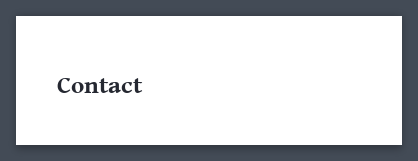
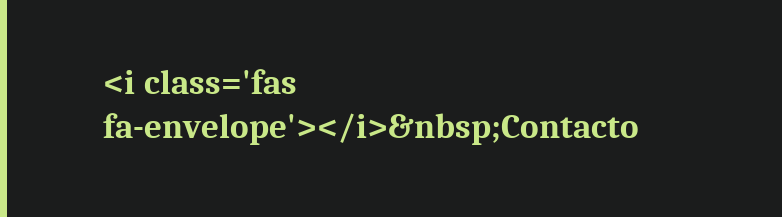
- Contact
+ <i class='fas fa-envelope'></i>&nbsp;Contacto

